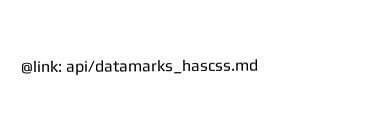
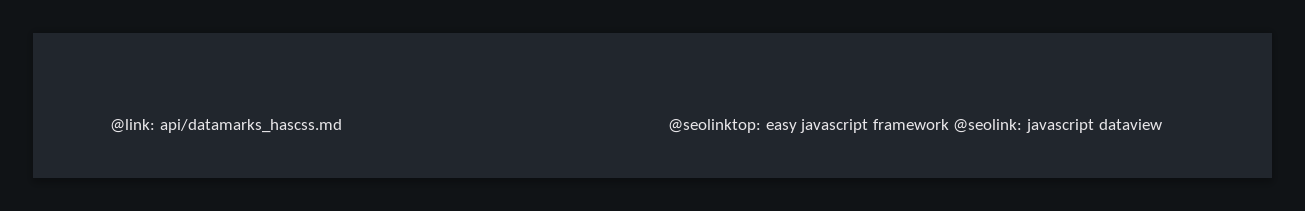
+ @seolinktop: easy javascript framework @seolink: javascript dataview

